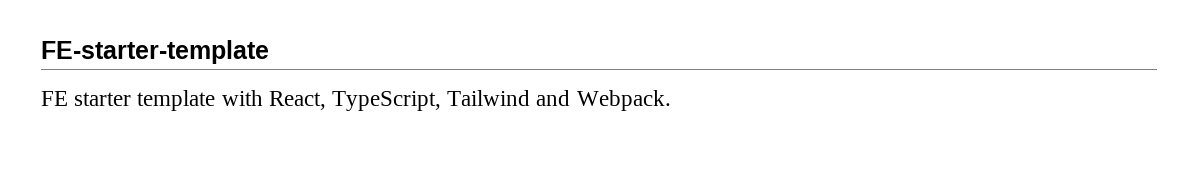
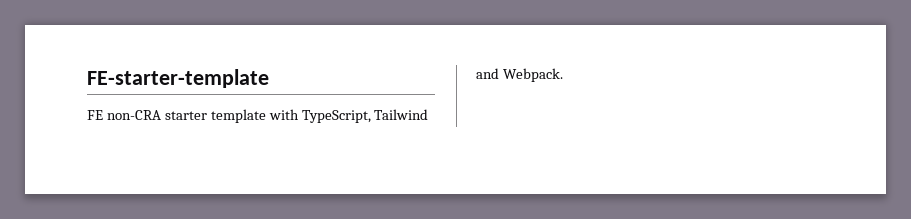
- FE starter template with React, TypeScript, Tailwind and Webpack.
+ FE non-CRA starter template with TypeScript, Tailwind and Webpack.

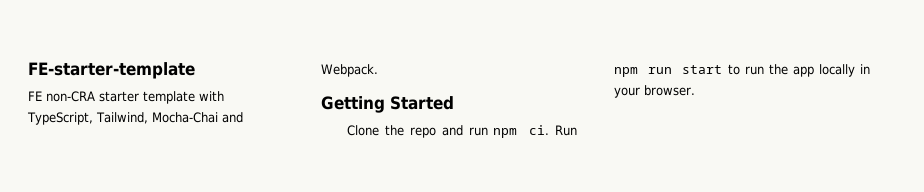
- FE non-CRA starter template with TypeScript, Tailwind and Webpack.
+ FE non-CRA starter template with TypeScript, Tailwind, Mocha-Chai and Webpack.
+ Getting Started
+ Clone the repo and run npm ci. Run npm run start to run the app locally in your browser.

